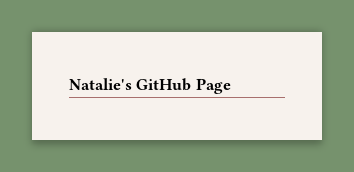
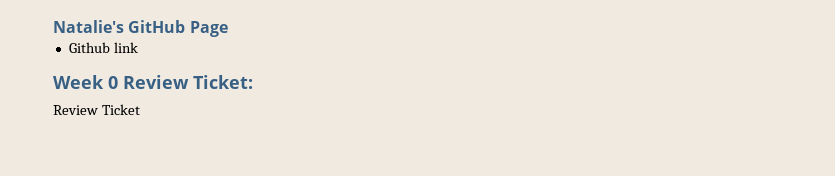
+ Github link
+ Week 0 Review Ticket:
+ Review Ticket

